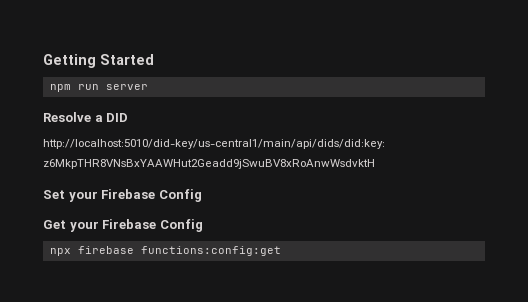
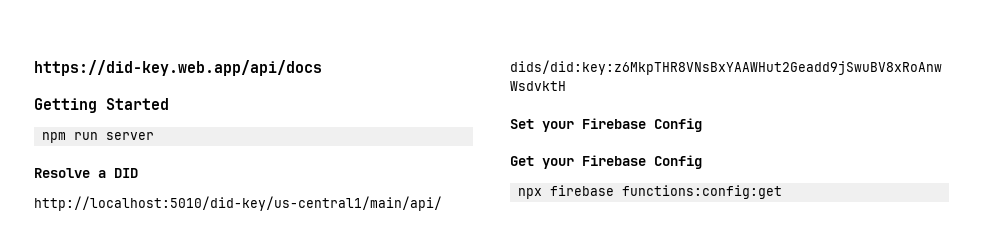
+ https://did-key.web.app/api/docs

